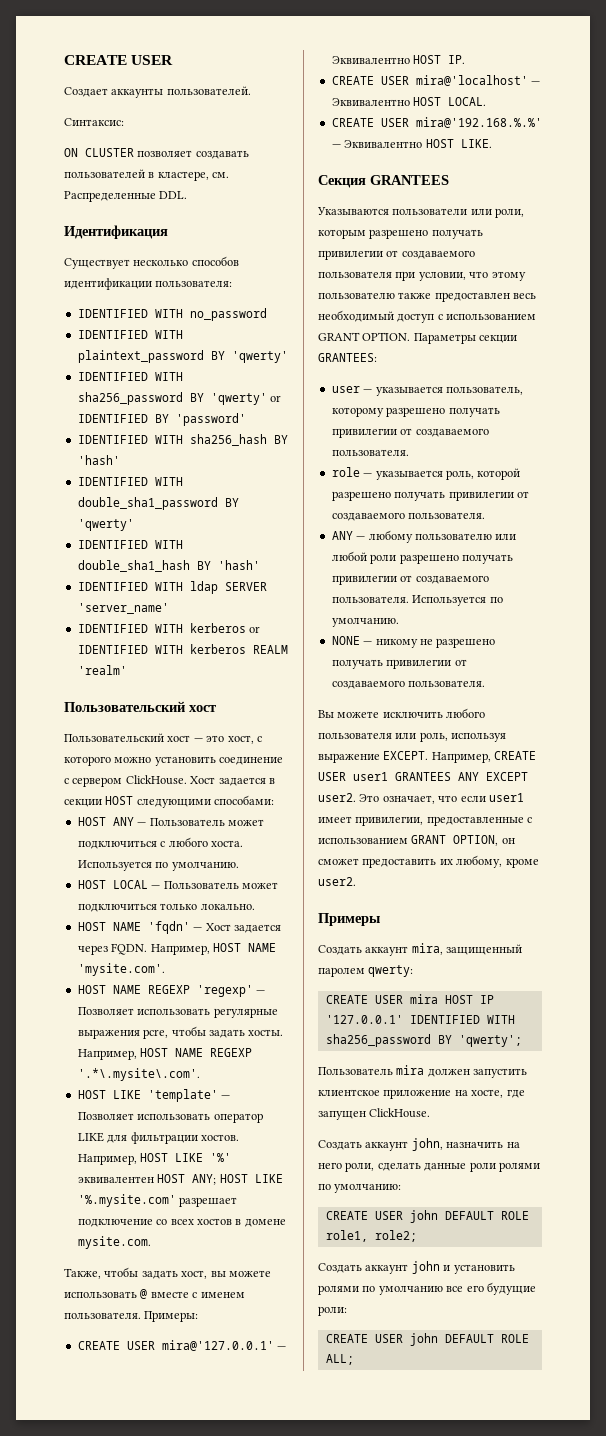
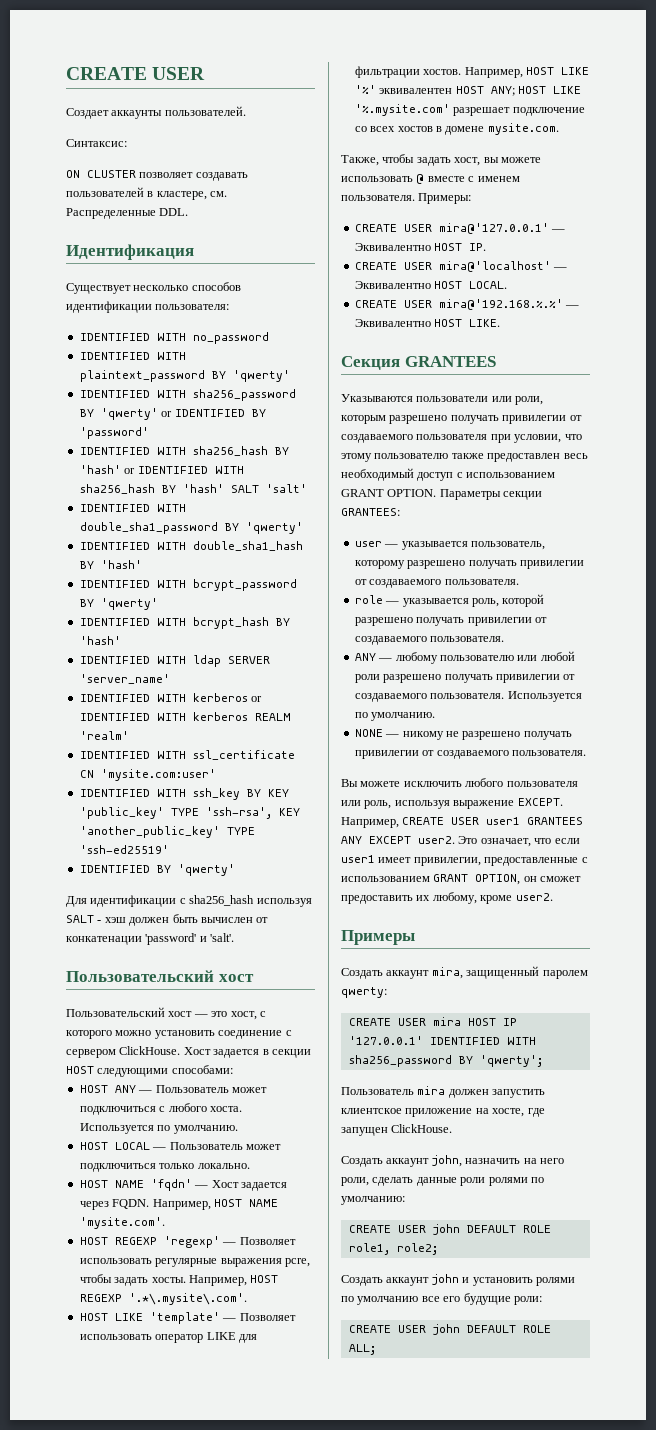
- IDENTIFIED WITH sha256_hash BY 'hash'
+ IDENTIFIED WITH sha256_hash BY 'hash' or IDENTIFIED WITH sha256_hash BY 'hash' SALT 'salt'
+ IDENTIFIED WITH bcrypt_password BY 'qwerty'
+ IDENTIFIED WITH bcrypt_hash BY 'hash'
+ IDENTIFIED WITH ssl_certificate CN 'mysite.com:user'
+ IDENTIFIED WITH ssh_key BY KEY 'public_key' TYPE 'ssh-rsa', KEY 'another_public_key' TYPE 'ssh-ed25519'
+ IDENTIFIED BY 'qwerty'
+ Для идентификации с sha256_hash используя SALT - хэш должен быть вычислен от конкатенации 'password' и 'salt'.
- HOST NAME REGEXP 'regexp' — Позволяет использовать регулярные выражения pcre, чтобы задать хосты.
+ HOST REGEXP 'regexp' — Позволяет использовать регулярные выражения pcre, чтобы задать хосты.
- Например, HOST NAME REGEXP '.*\.mysite\.com'.
+ Например, HOST REGEXP '.*\.mysite\.com'.

